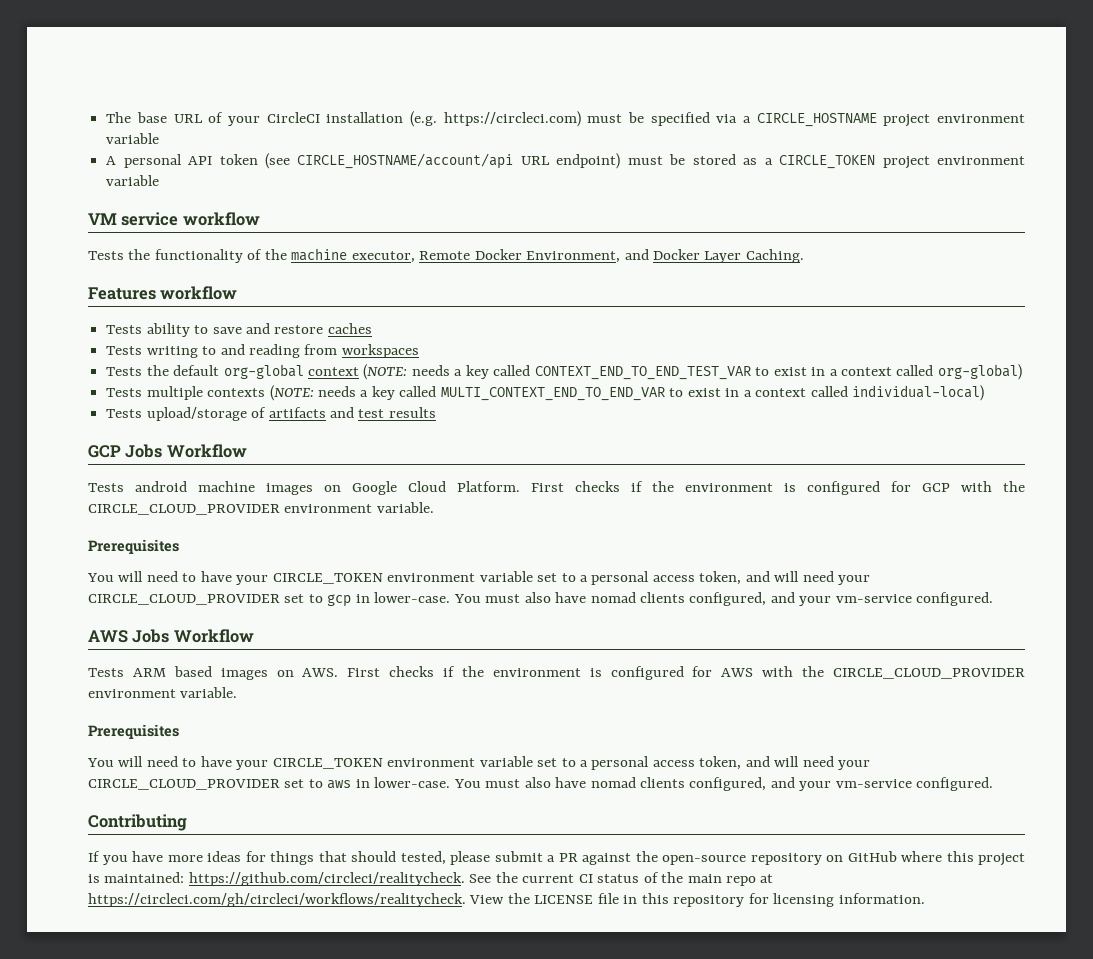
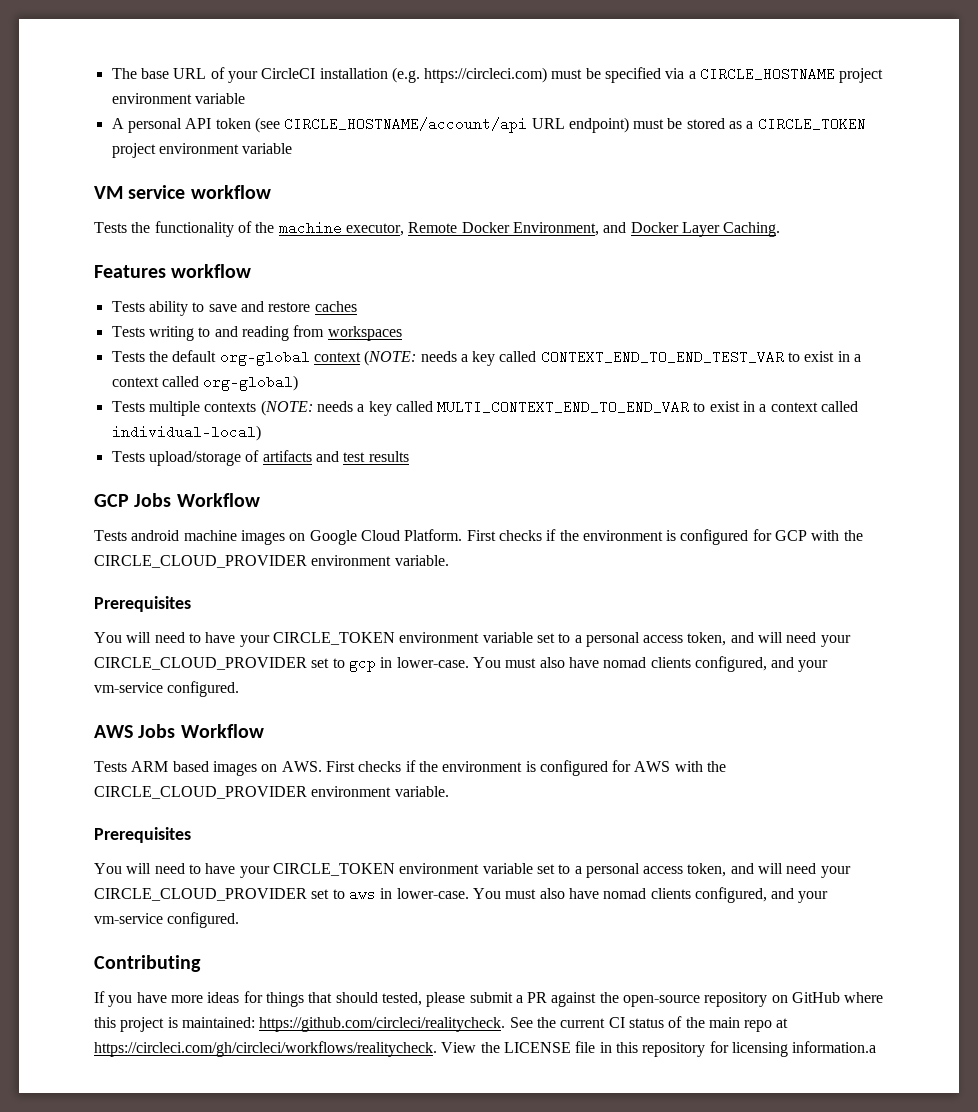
- If you have more ideas for things that should tested, please submit a PR against the open-source repository on GitHub where this project is maintained: https://github.com/circleci/realitycheck. See the current CI status of the main repo at https://circleci.com/gh/circleci/workflows/realitycheck. View the LICENSE file in this repository for licensing information.
+ If you have more ideas for things that should tested, please submit a PR against the open-source repository on GitHub where this project is maintained: https://github.com/circleci/realitycheck. See the current CI status of the main repo at https://circleci.com/gh/circleci/workflows/realitycheck. View the LICENSE file in this repository for licensing information.a

